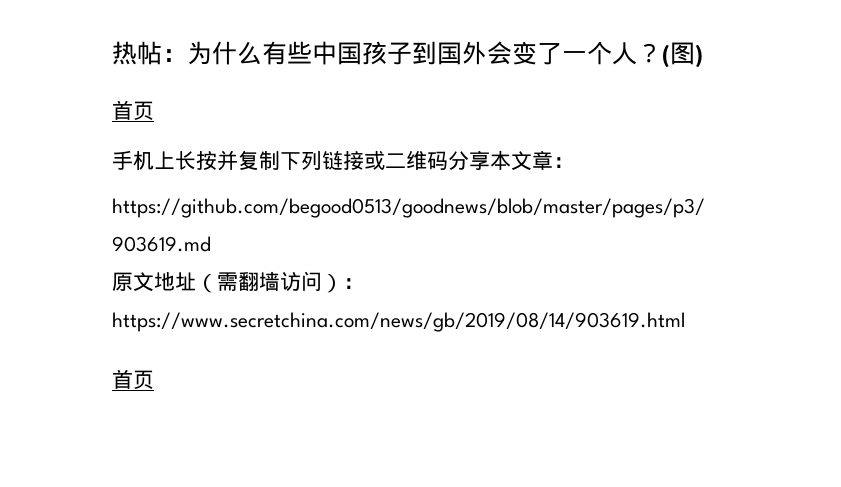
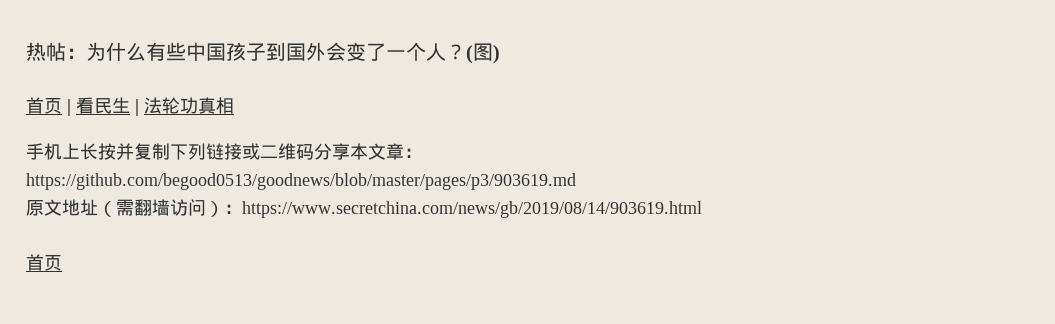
  (图)
- 首页
+ 首页 | 看民生 | 法轮功真相

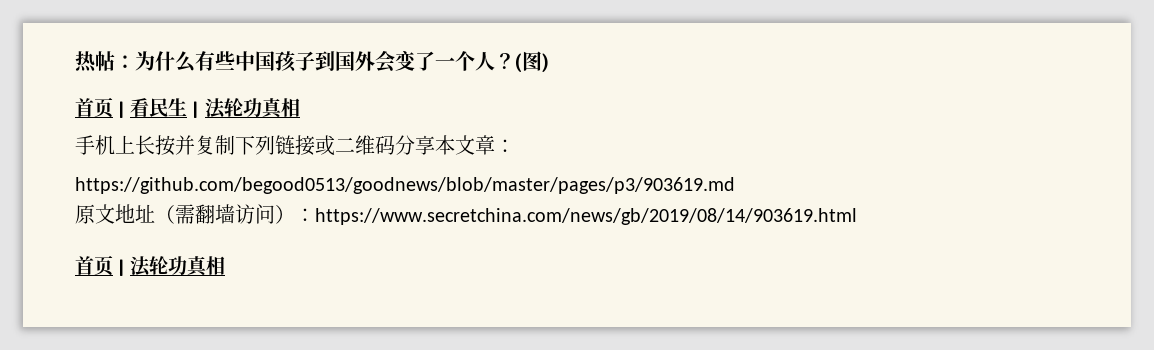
  原文地址（需翻墙访问）：https://www.secretchina.com/news/gb/2019/08/14/903619.html
- 首页
+ 首页 | 法轮功真相

